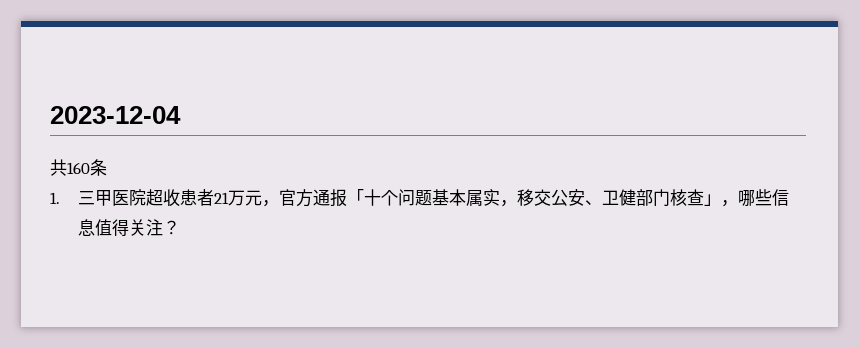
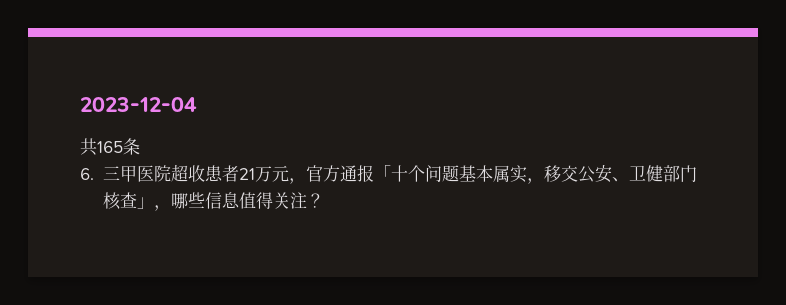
- 共160条
+ 共165条
- 1.三甲医院超收患者21万元，官方通报「十个问题基本属实，移交公安、卫健部门核查」，哪些信息值得关注？
+ 6.三甲医院超收患者21万元，官方通报「十个问题基本属实，移交公安、卫健部门核查」，哪些信息值得关注？

